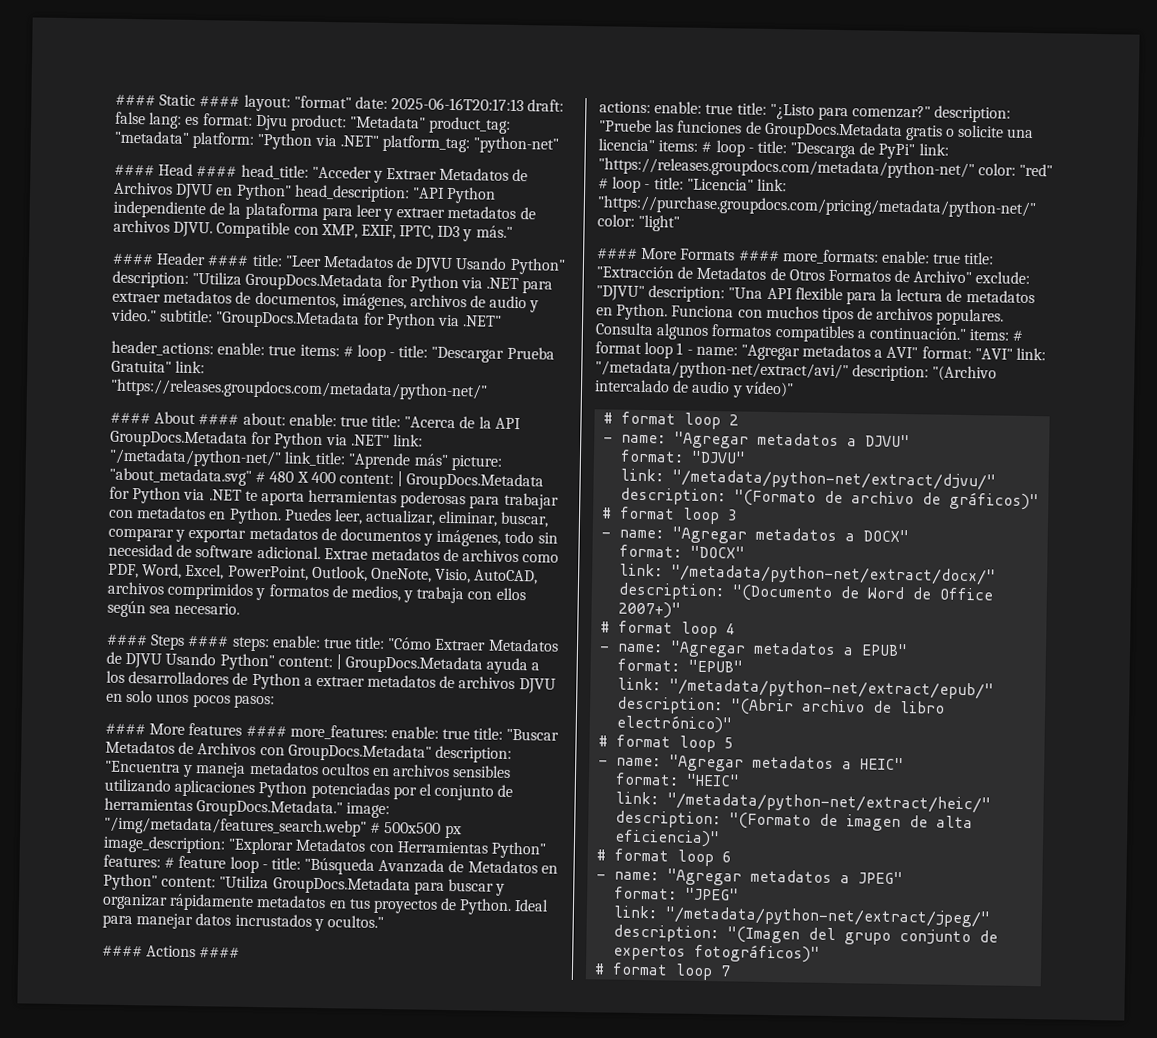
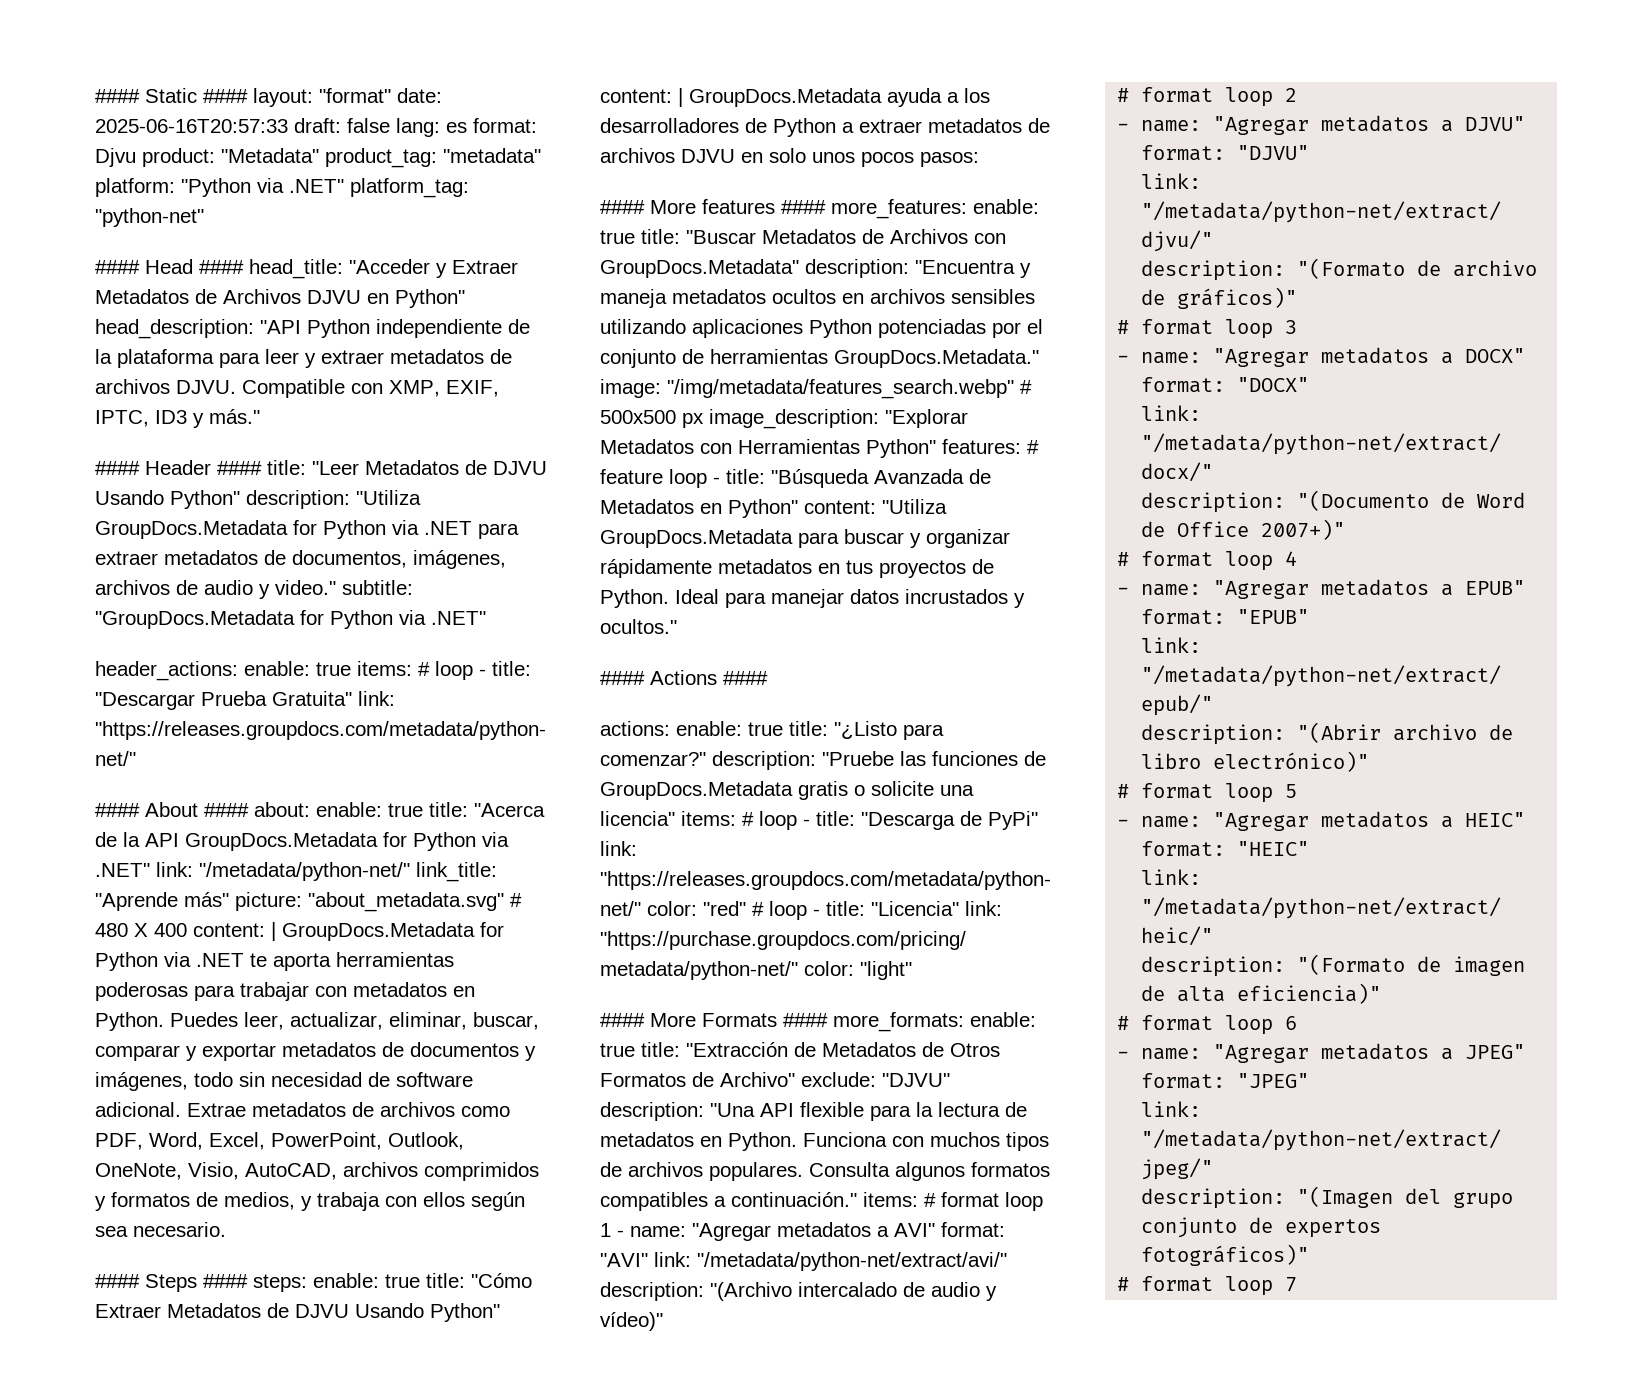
- #### Static #### layout: "format" date: 2025-06-16T20:17:13 draft: false lang: es format: Djvu product: "Metadata" product_tag: "metadata" platform: "Python via .NET" platform_tag: "python-net"
+ #### Static #### layout: "format" date: 2025-06-16T20:57:33 draft: false lang: es format: Djvu product: "Metadata" product_tag: "metadata" platform: "Python via .NET" platform_tag: "python-net"

